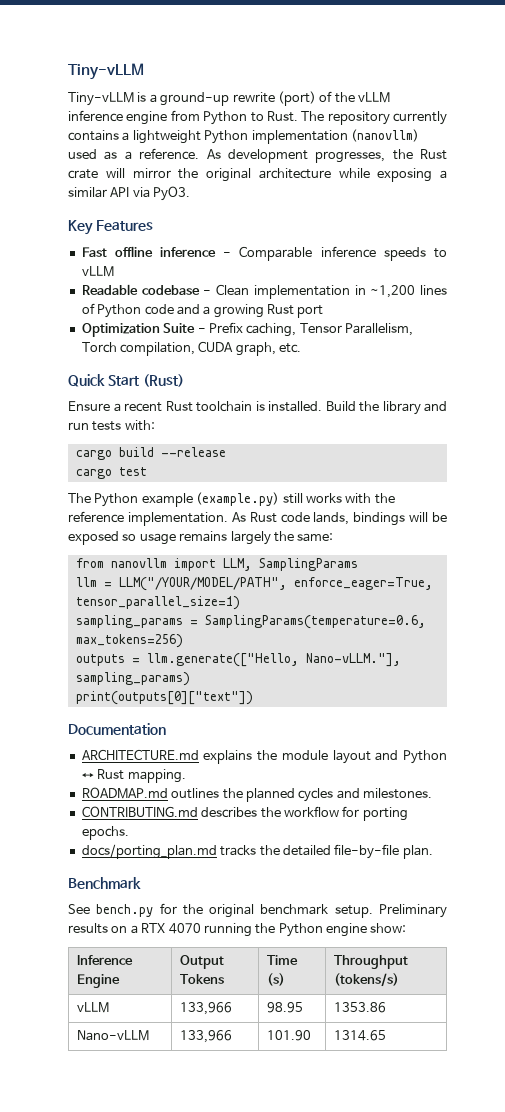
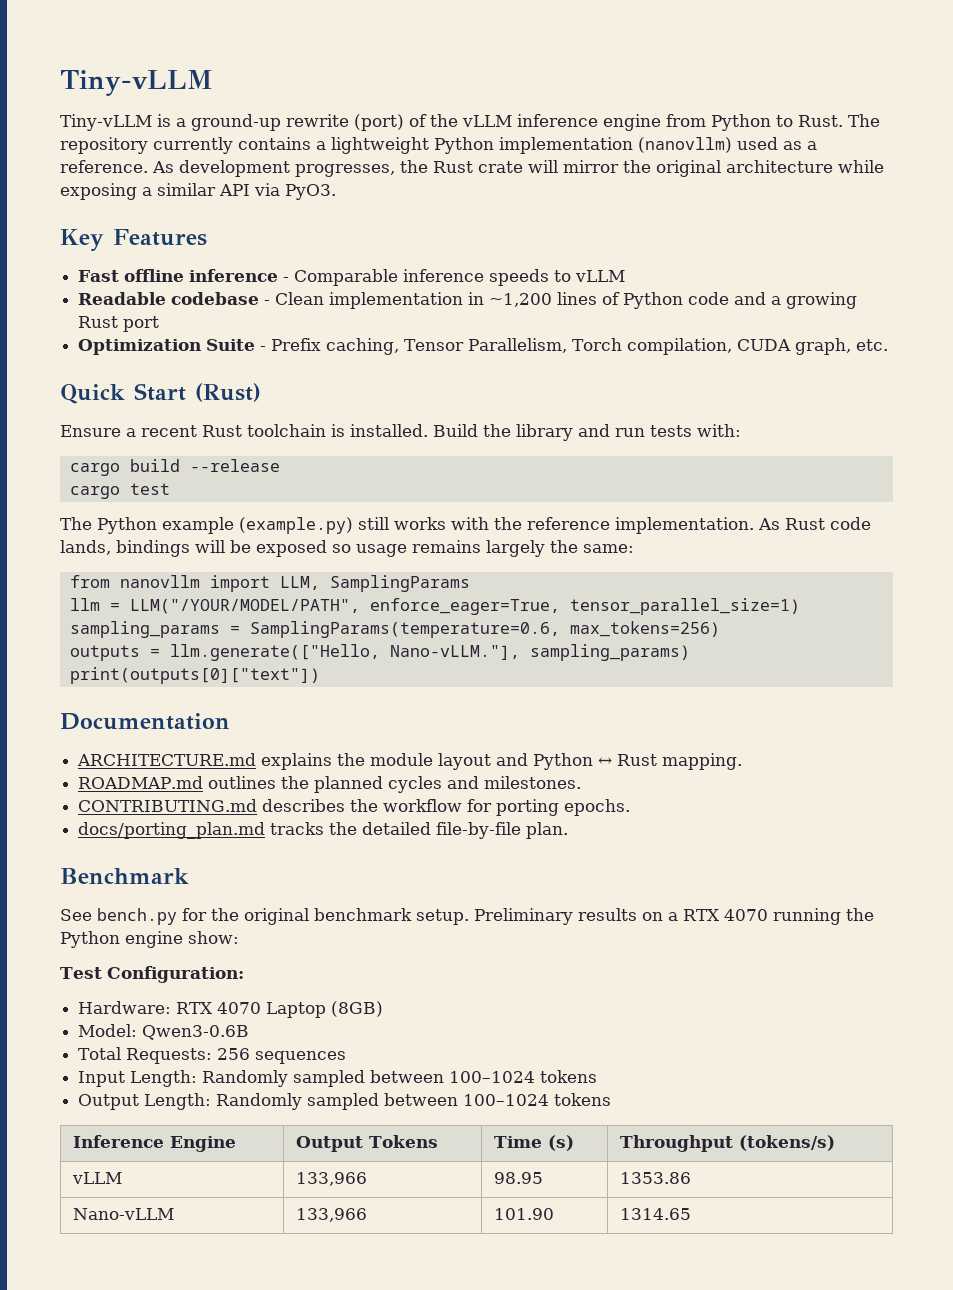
+ Test Configuration:
+ Hardware: RTX 4070 Laptop (8GB)
+ Model: Qwen3-0.6B
+ Total Requests: 256 sequences
+ Input Length: Randomly sampled between 100–1024 tokens
+ Output Length: Randomly sampled between 100–1024 tokens

